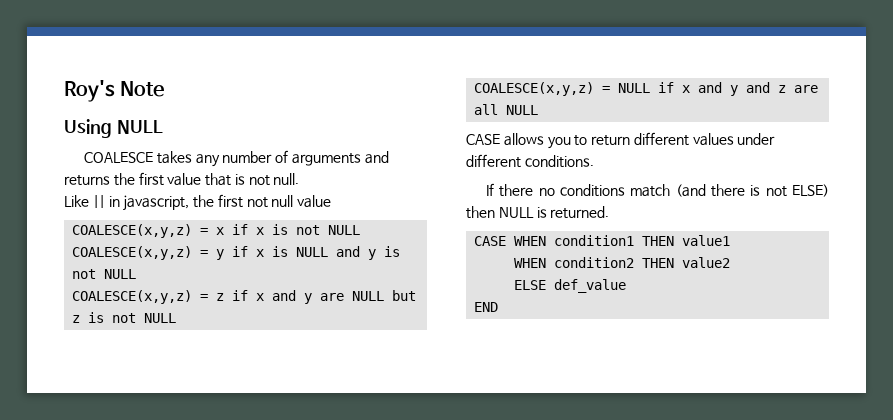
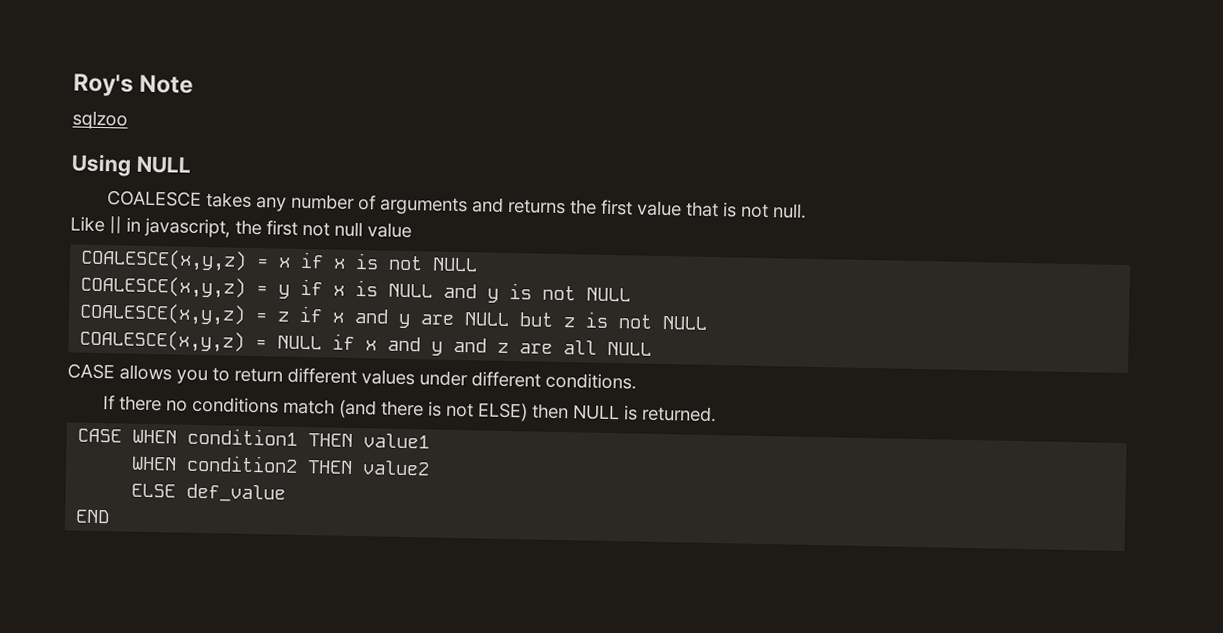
+ sqlzoo

